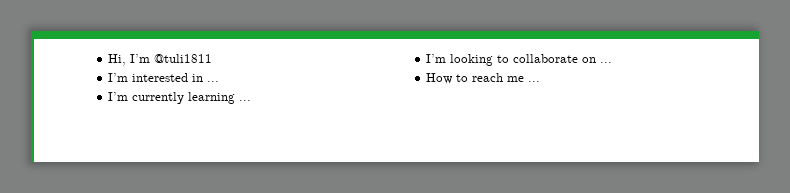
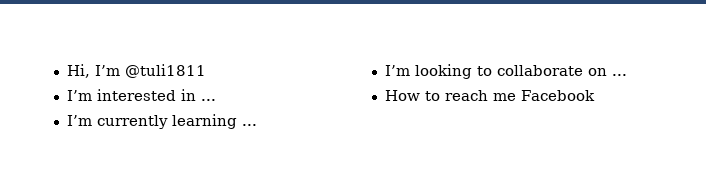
- How to reach me ...
+ How to reach me Facebook

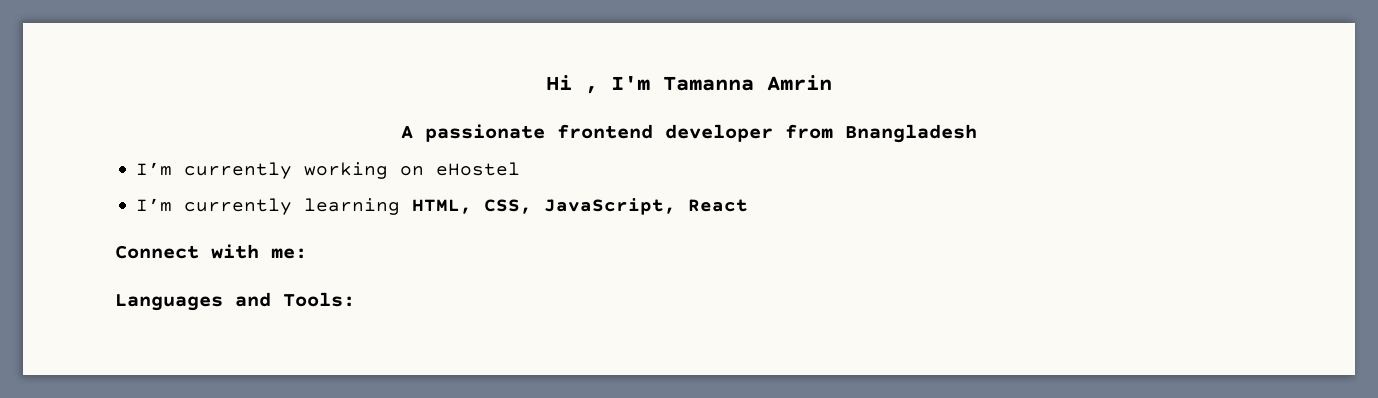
- Hi, I’m @tuli1811
- I’m interested in ...
- I’m currently learning ...
- I’m looking to collaborate on ...
- How to reach me Facebook
+ Hi , I'm Tamanna Amrin
+ A passionate frontend developer from Bnangladesh
+ I’m currently working on eHostel
+ I’m currently learning HTML, CSS, JavaScript, React
+ Connect with me:
+ Languages and Tools:

